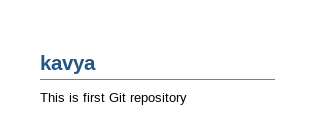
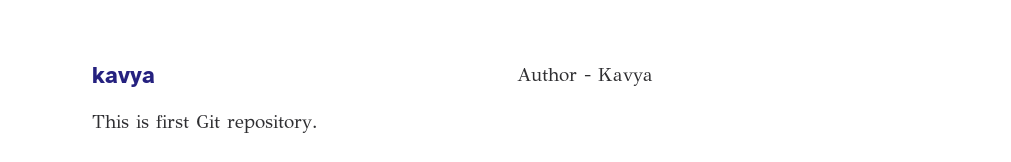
- This is first Git repository
+ This is first Git repository.
+ Author - Kavya

